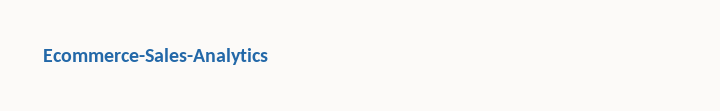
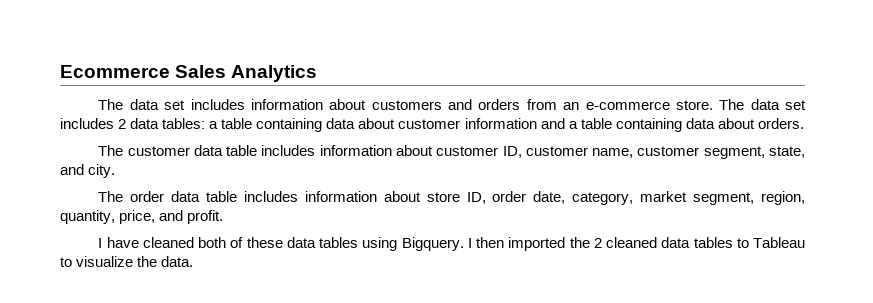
- Ecommerce-Sales-Analytics
+ Ecommerce Sales Analytics
+ The data set includes information about customers and orders from an e-commerce store. The data set includes 2 data tables: a table containing data about customer information and a table containing data about orders.
+ The customer data table includes information about customer ID, customer name, customer segment, state, and city.
+ The order data table includes information about store ID, order date, category, market segment, region, quantity, price, and profit.
+ I have cleaned both of these data tables using Bigquery. I then imported the 2 cleaned data tables to Tableau to visualize the data.

